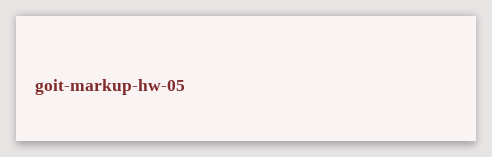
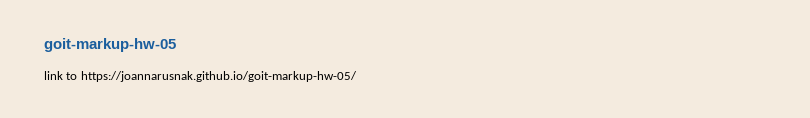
+ link to https://joannarusnak.github.io/goit-markup-hw-05/

